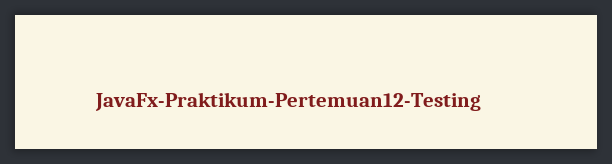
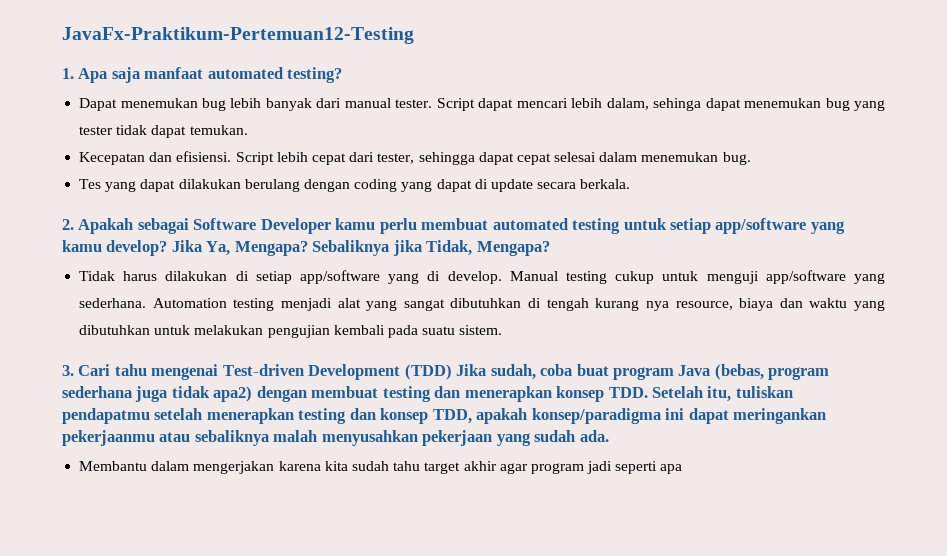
+ 1. Apa saja manfaat automated testing?
+ Dapat menemukan bug lebih banyak dari manual tester. Script dapat mencari lebih dalam, sehinga dapat menemukan bug yang tester tidak dapat temukan.
+ Kecepatan dan efisiensi. Script lebih cepat dari tester, sehingga dapat cepat selesai dalam menemukan bug.
+ Tes yang dapat dilakukan berulang dengan coding yang dapat di update secara berkala.
+ 2. Apakah sebagai Software Developer kamu perlu membuat automated testing untuk setiap app/software yang kamu develop? Jika Ya, Mengapa? Sebaliknya jika Tidak, Mengapa?
+ Tidak harus dilakukan di setiap app/software yang di develop. Manual testing cukup untuk menguji app/software yang sederhana. Automation testing menjadi alat yang sangat dibutuhkan di tengah kurang nya resource, biaya dan waktu yang dibutuhkan untuk melakukan pengujian kembali pada suatu sistem.
+ 3. Cari tahu mengenai Test-driven Development (TDD) Jika sudah, coba buat program Java (bebas, program sederhana juga tidak apa2) dengan membuat testing dan menerapkan konsep TDD. Setelah itu, tuliskan pendapatmu setelah menerapkan testing dan konsep TDD, apakah konsep/paradigma ini dapat meringankan pekerjaanmu atau sebaliknya malah menyusahkan pekerjaan yang sudah ada.
+ Membantu dalam mengerjakan karena kita sudah tahu target akhir agar program jadi seperti apa

